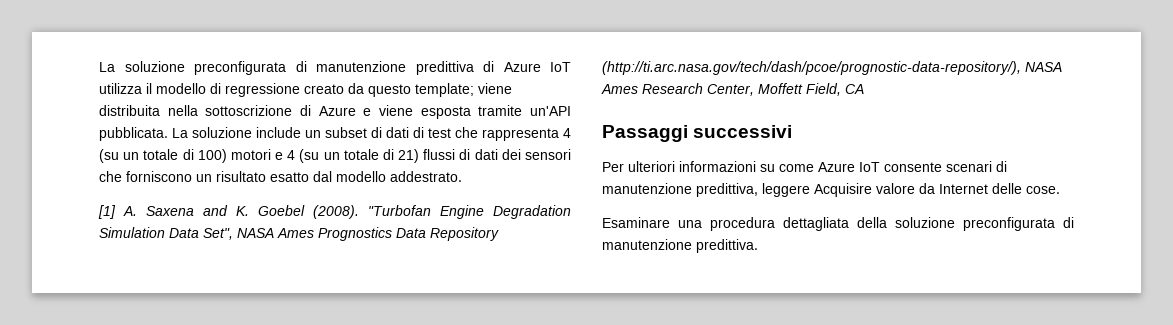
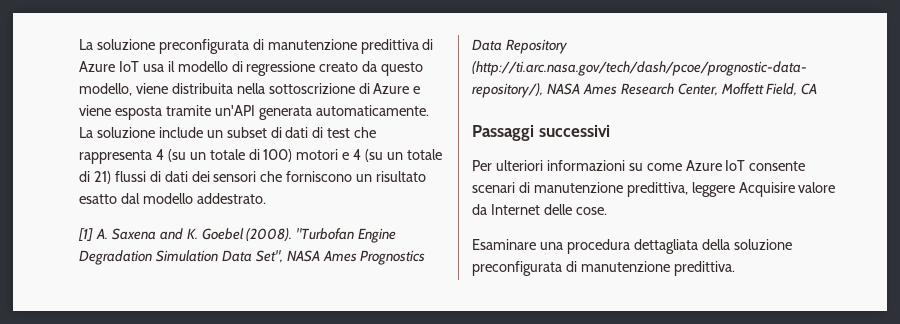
- La soluzione preconfigurata di manutenzione predittiva di Azure IoT utilizza il modello di regressione creato da questo template; viene distribuita nella sottoscrizione di Azure e viene esposta tramite un'API pubblicata.
+ La soluzione preconfigurata di manutenzione predittiva di Azure IoT usa il modello di regressione creato da questo modello, viene distribuita nella sottoscrizione di Azure e viene esposta tramite un'API generata automaticamente.

